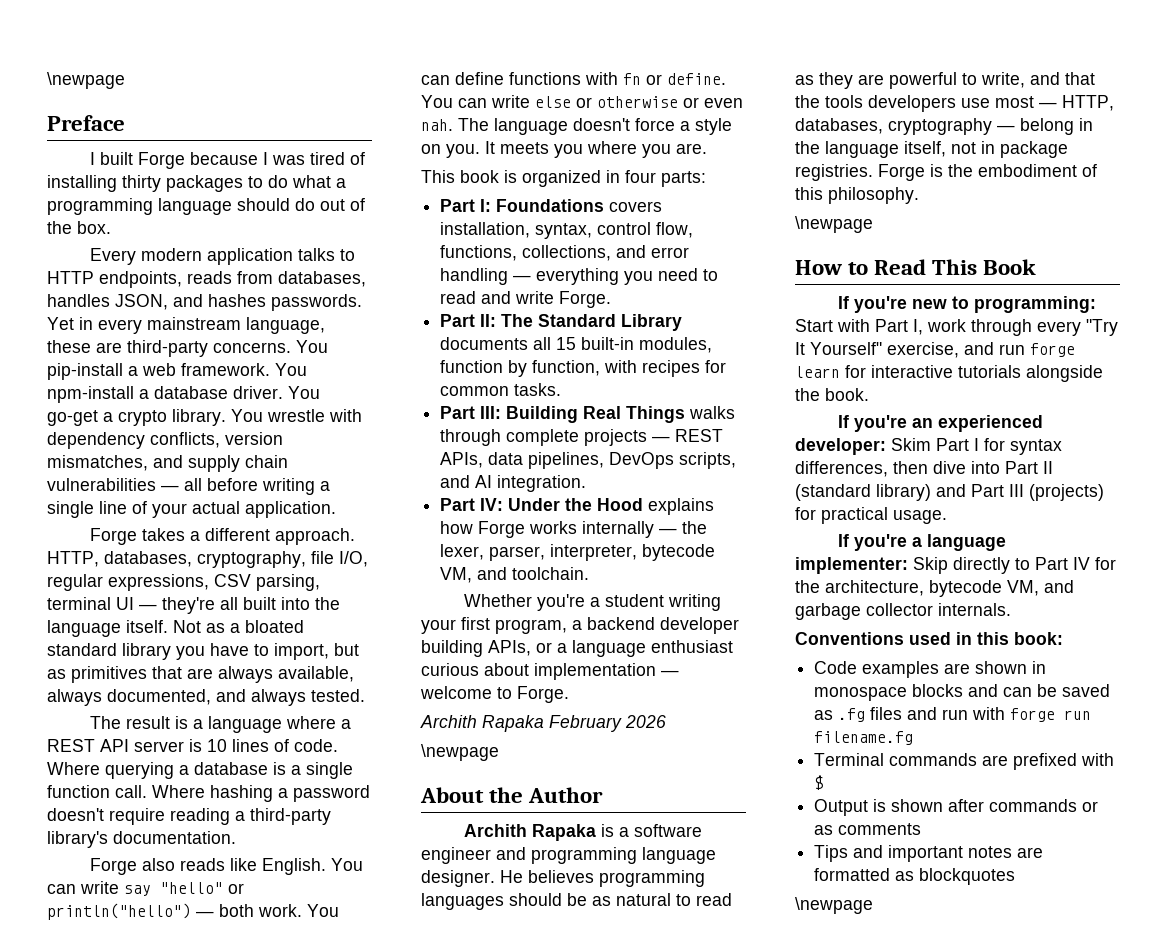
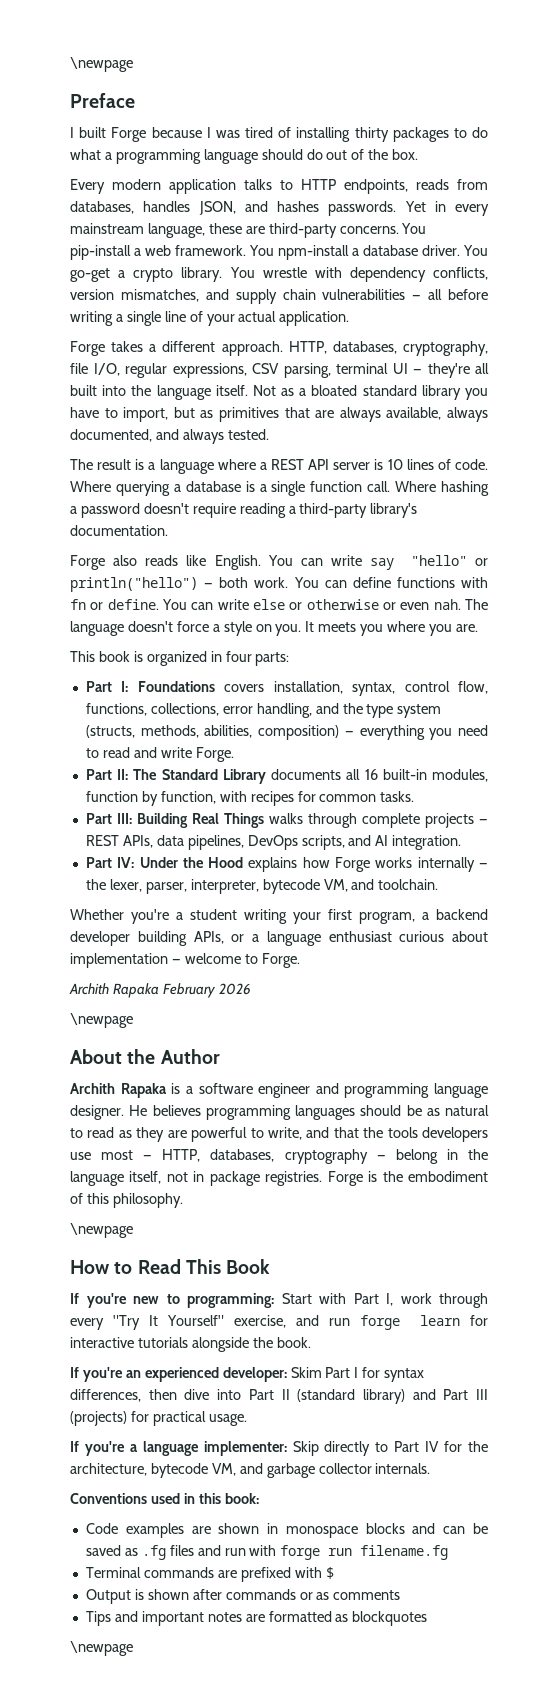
- Part I: Foundations covers installation, syntax, control flow, functions, collections, and error handling — everything you need to read and write Forge.
+ Part I: Foundations covers installation, syntax, control flow, functions, collections, error handling, and the type system (structs, methods, abilities, composition) — everything you need to read and write Forge.
- Part II: The Standard Library documents all 15 built-in modules, function by function, with recipes for common tasks.
+ Part II: The Standard Library documents all 16 built-in modules, function by function, with recipes for common tasks.

